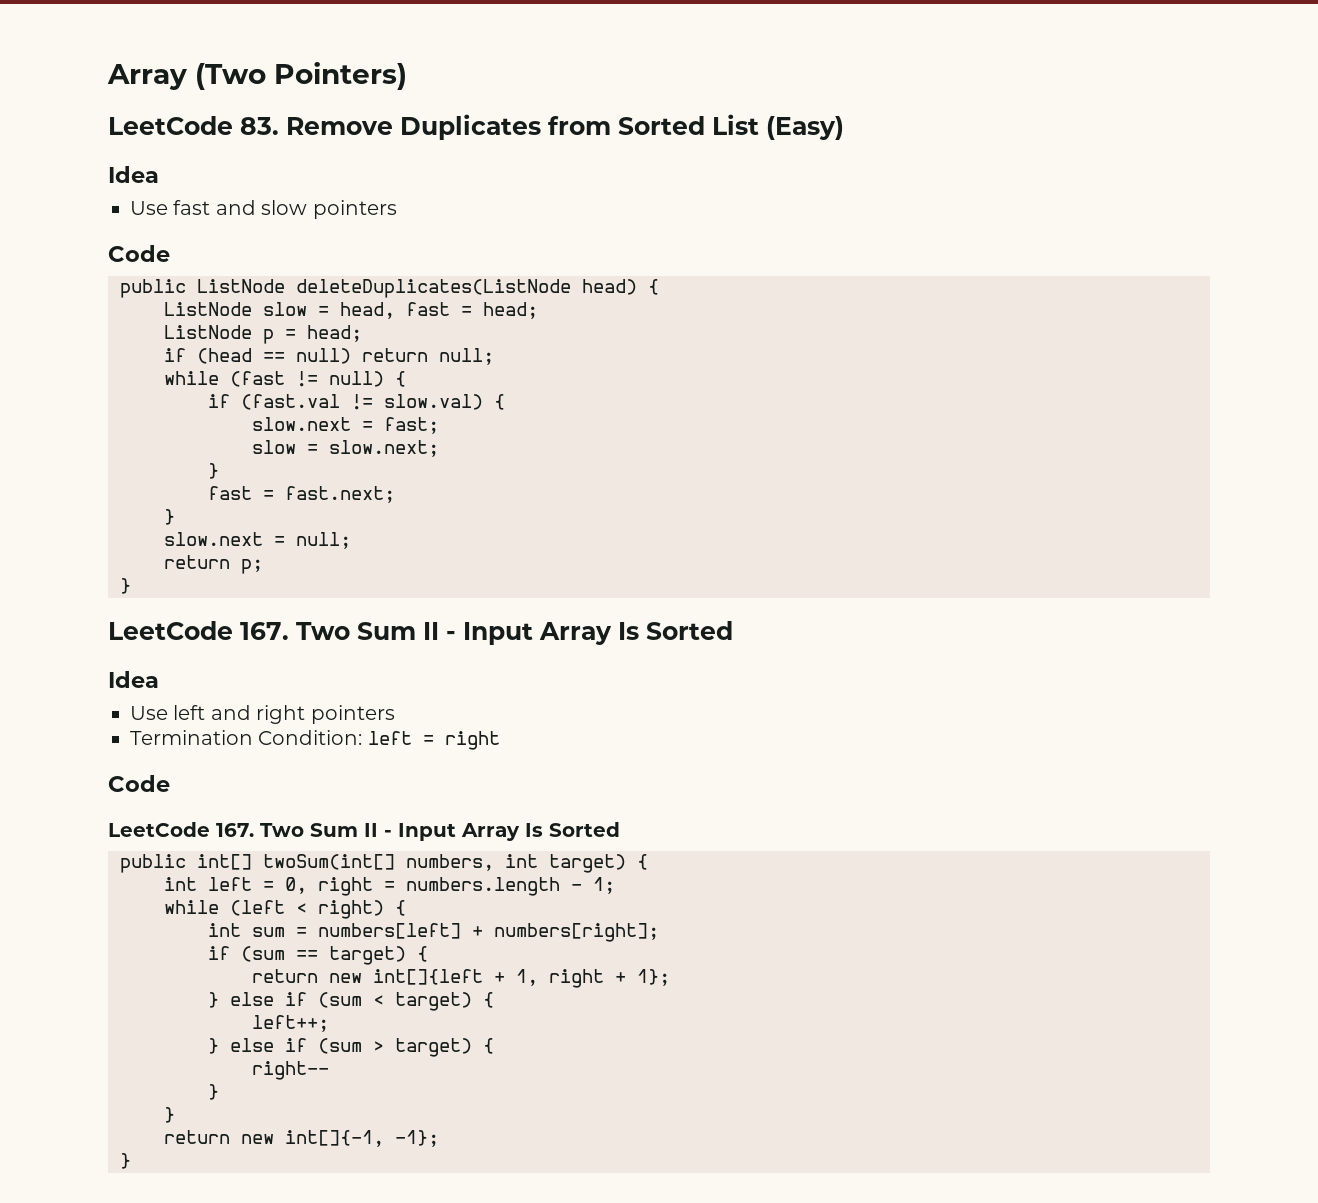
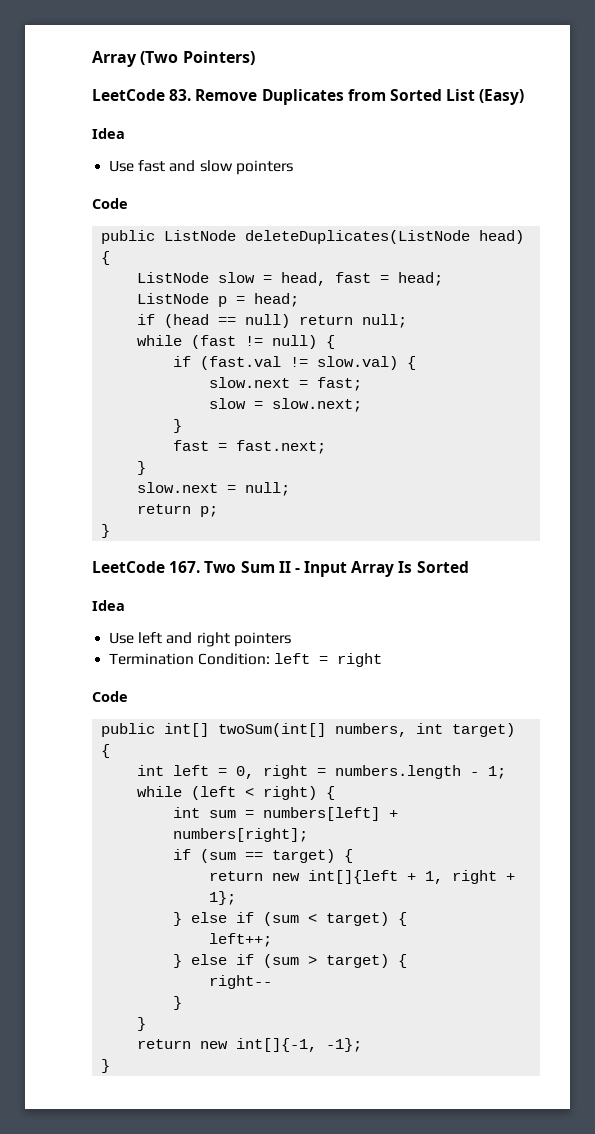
  Termination Condition: left = right
  Code
- LeetCode 167. Two Sum II - Input Array Is Sorted

